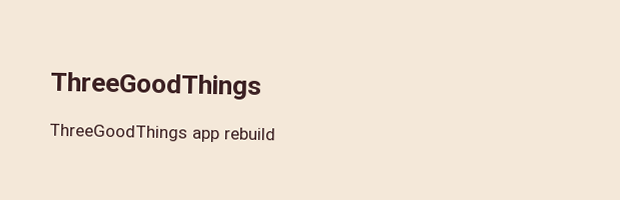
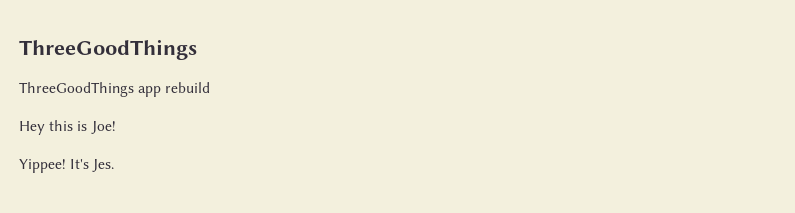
+ Hey this is Joe!
+ Yippee! It's Jes.

